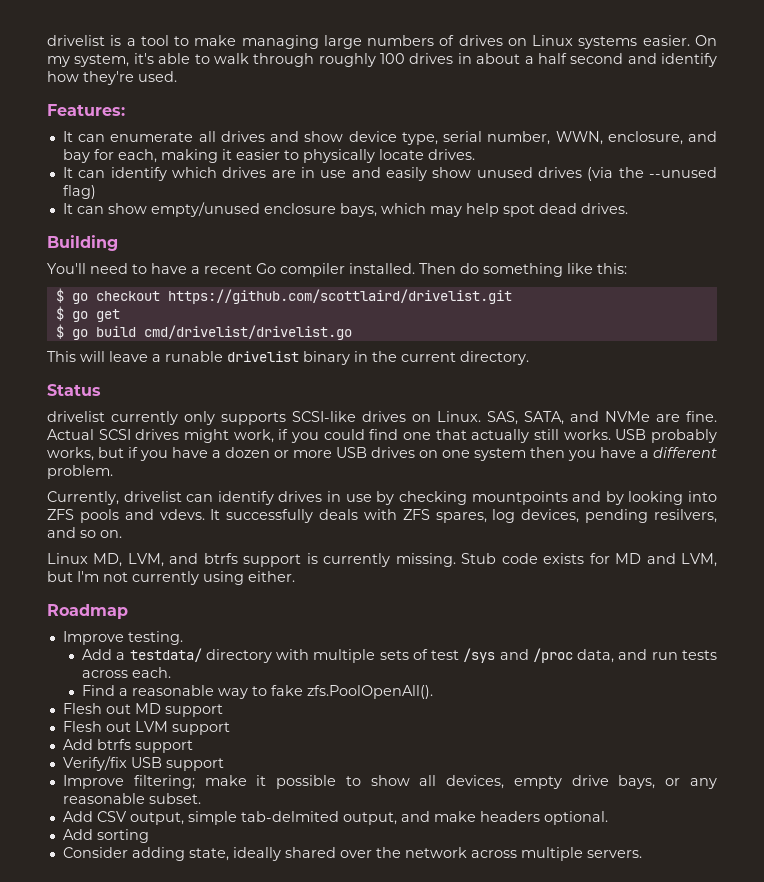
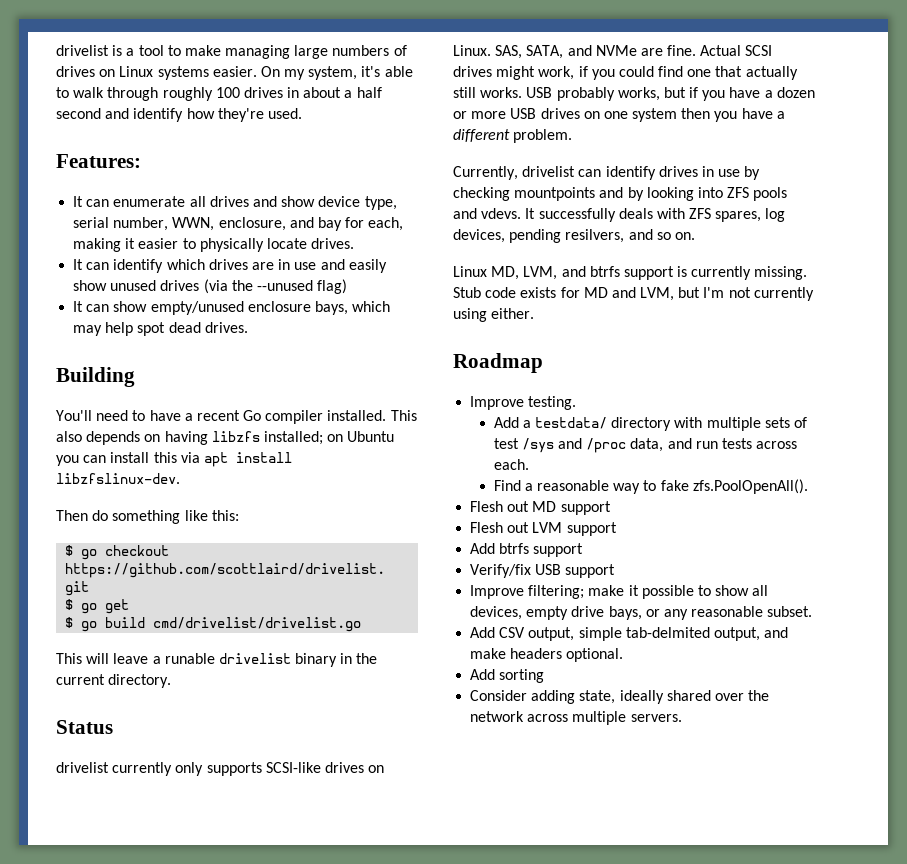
- You'll need to have a recent Go compiler installed. Then do something like this:
+ You'll need to have a recent Go compiler installed. This also depends on having libzfs installed; on Ubuntu you can install this via apt install libzfslinux-dev.
+ Then do something like this:

